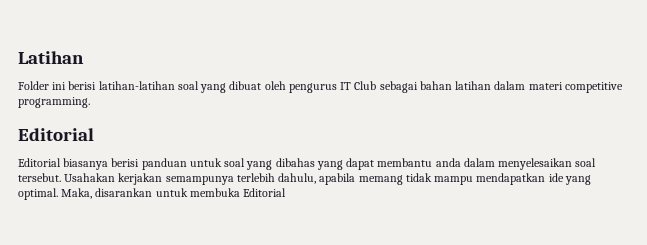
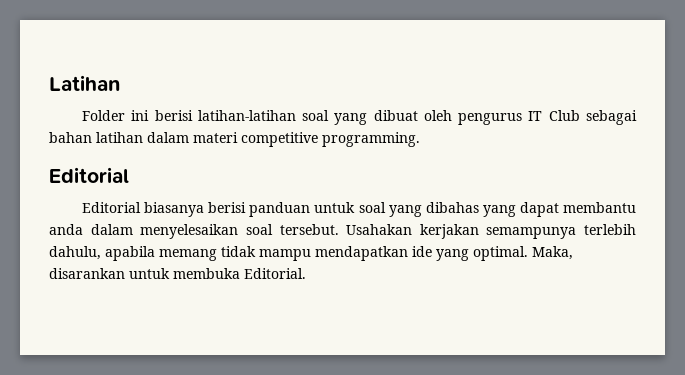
- Maka, disarankan untuk membuka Editorial
+ Maka, disarankan untuk membuka Editorial.

